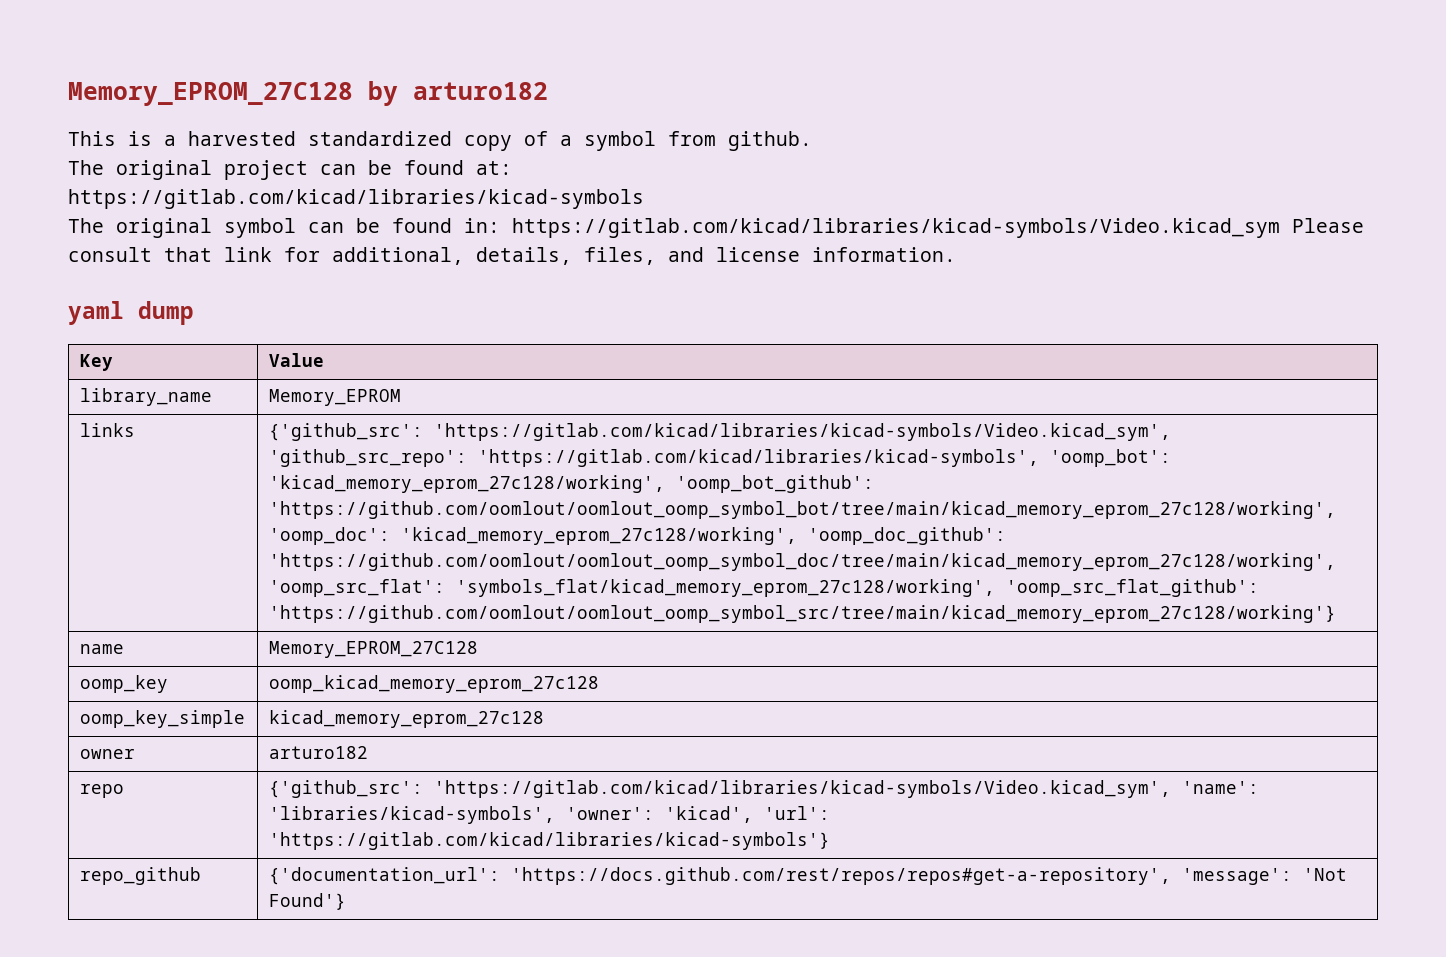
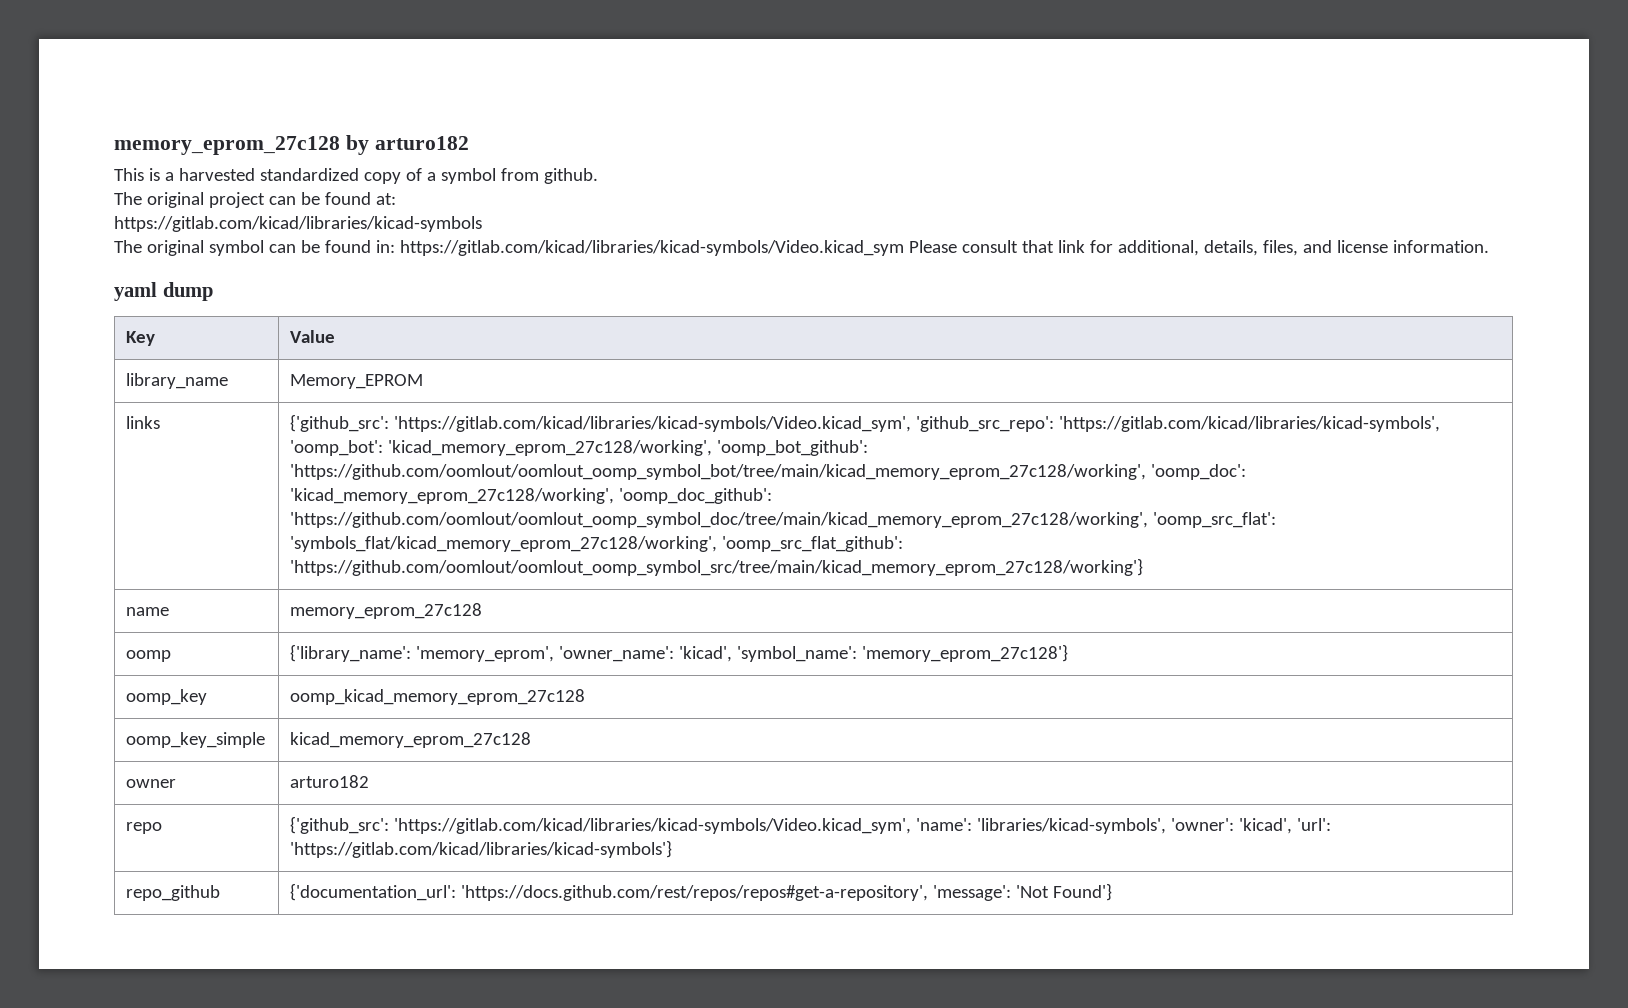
- Memory_EPROM_27C128 by arturo182
+ memory_eprom_27c128 by arturo182
- name | Memory_EPROM_27C128
+ name | memory_eprom_27c128
+ oomp | {'library_name': 'memory_eprom', 'owner_name': 'kicad', 'symbol_name': 'memory_eprom_27c128'}

